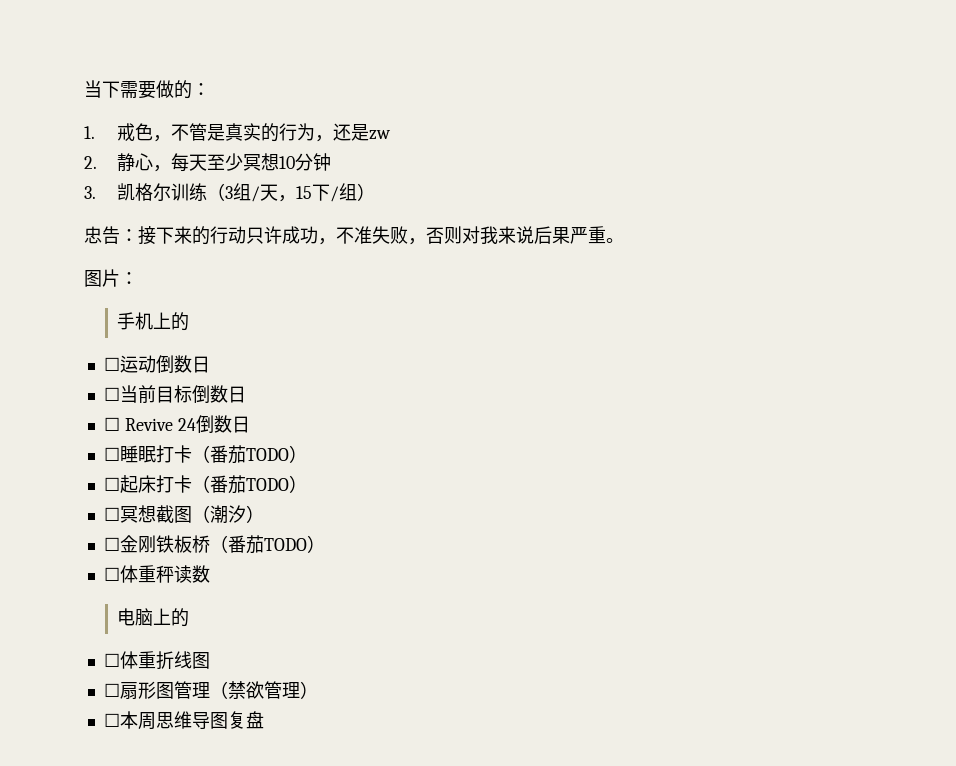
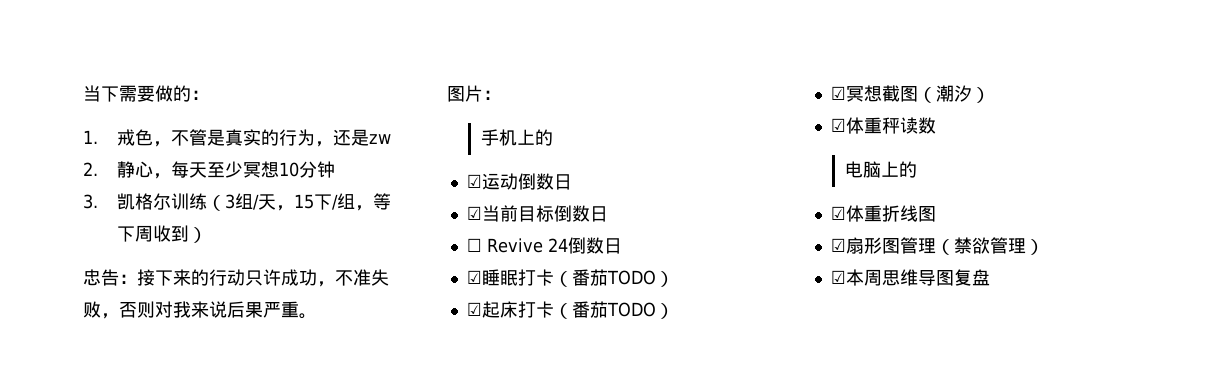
- 3.凯格尔训练（3组/天，15下/组）
+ 3.凯格尔训练（3组/天，15下/组，等下周收到）
- ☐运动倒数日
+ ☑运动倒数日
- ☐当前目标倒数日
+ ☑当前目标倒数日
- ☐睡眠打卡（番茄TODO）
+ ☑睡眠打卡（番茄TODO）
- ☐起床打卡（番茄TODO）
+ ☑起床打卡（番茄TODO）
- ☐冥想截图（潮汐）
+ ☑冥想截图（潮汐）
- ☐金刚铁板桥（番茄TODO）
- ☐体重秤读数
+ ☑体重秤读数
- ☐体重折线图
+ ☑体重折线图
- ☐扇形图管理（禁欲管理）
+ ☑扇形图管理（禁欲管理）
- ☐本周思维导图复盘
+ ☑本周思维导图复盘

